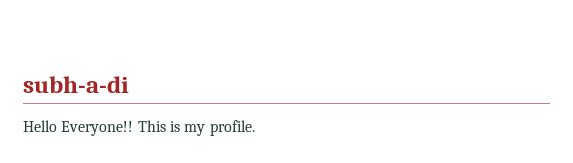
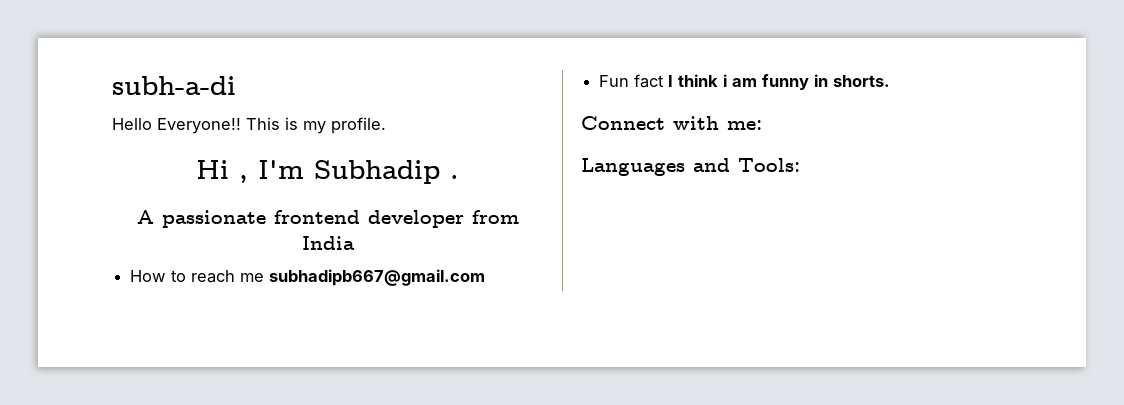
+ Hi , I'm Subhadip .
+ A passionate frontend developer from India
+ How to reach me subhadipb667@gmail.com
+ Fun fact I think i am funny in shorts.
+ Connect with me:
+ Languages and Tools:

